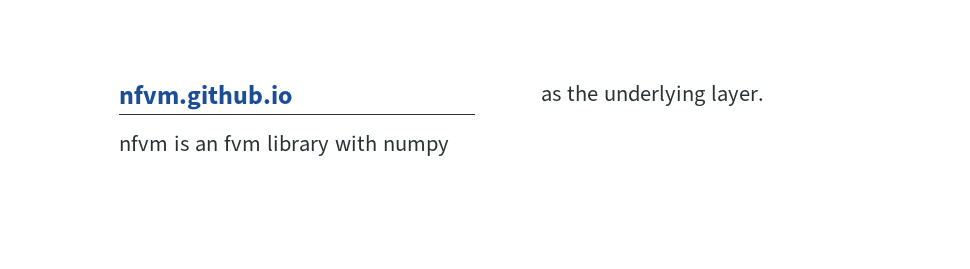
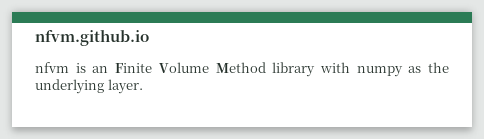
- nfvm is an fvm library with numpy as the underlying layer.
+ nfvm is an Finite Volume Method library with numpy as the underlying layer.

